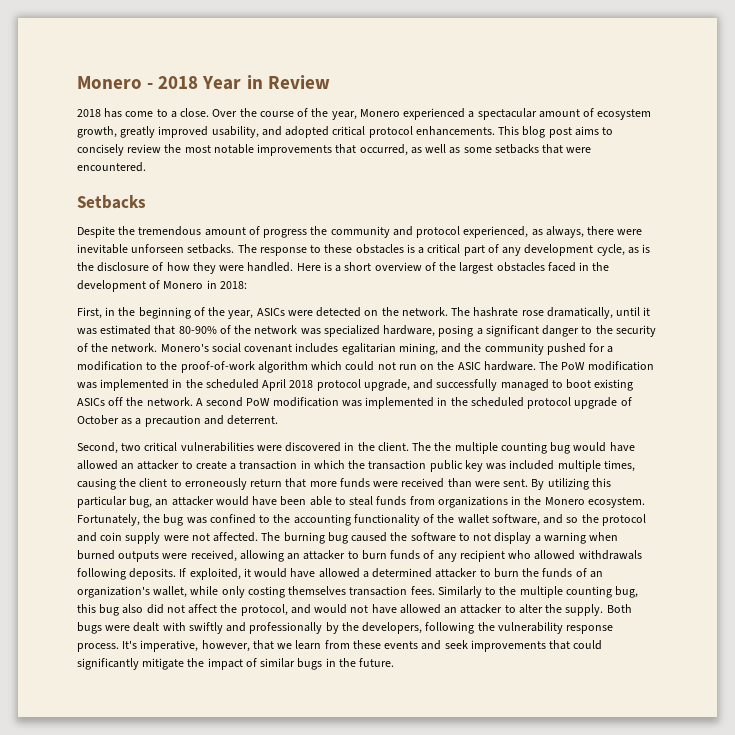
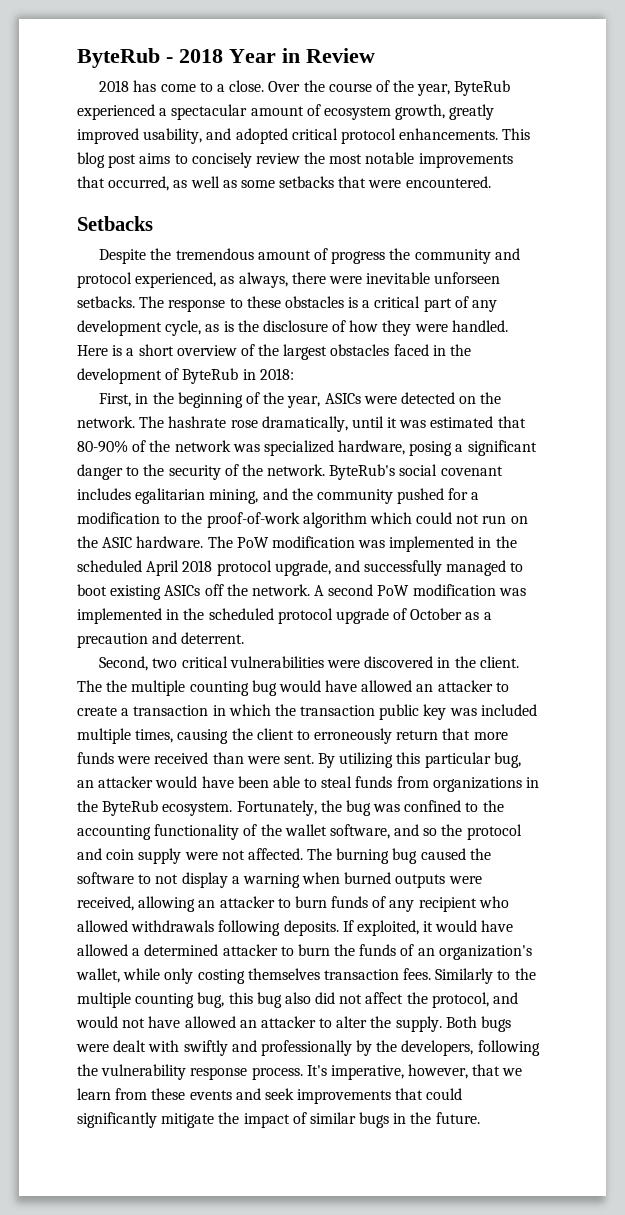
- Monero - 2018 Year in Review
+ ByteRub - 2018 Year in Review
- Over the course of the year, Monero experienced a spectacular amount of ecosystem growth, greatly improved usability, and adopted critical protocol enhancements.
+ Over the course of the year, ByteRub experienced a spectacular amount of ecosystem growth, greatly improved usability, and adopted critical protocol enhancements.
- Here is a short overview of the largest obstacles faced in the development of Monero in 2018:
+ Here is a short overview of the largest obstacles faced in the development of ByteRub in 2018:
- Monero's social covenant includes egalitarian mining, and the community pushed for a modification to the proof-of-work algorithm which could not run on the ASIC hardware.
+ ByteRub's social covenant includes egalitarian mining, and the community pushed for a modification to the proof-of-work algorithm which could not run on the ASIC hardware.
- By utilizing this particular bug, an attacker would have been able to steal funds from organizations in the Monero ecosystem.
+ By utilizing this particular bug, an attacker would have been able to steal funds from organizations in the ByteRub ecosystem.

